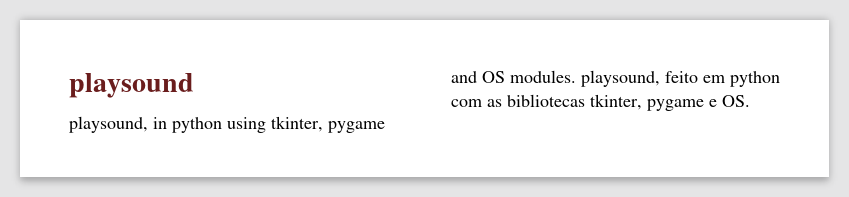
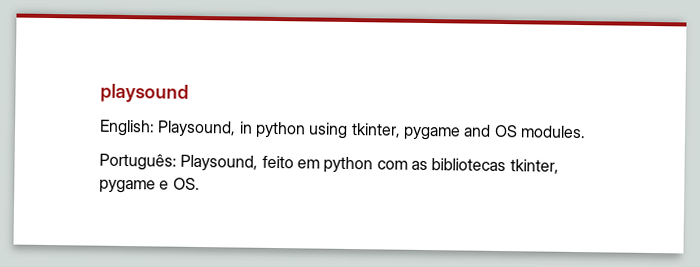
- playsound, in python using tkinter, pygame and OS modules. playsound, feito em python com as bibliotecas tkinter, pygame e OS.
+ English: Playsound, in python using tkinter, pygame and OS modules.
+ Português: Playsound, feito em python com as bibliotecas tkinter, pygame e OS.

